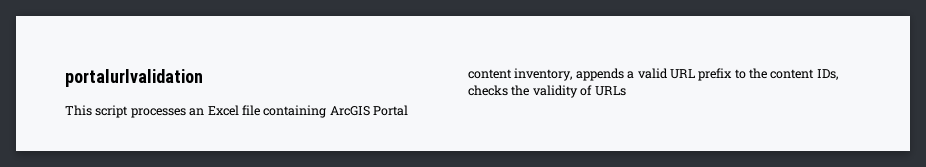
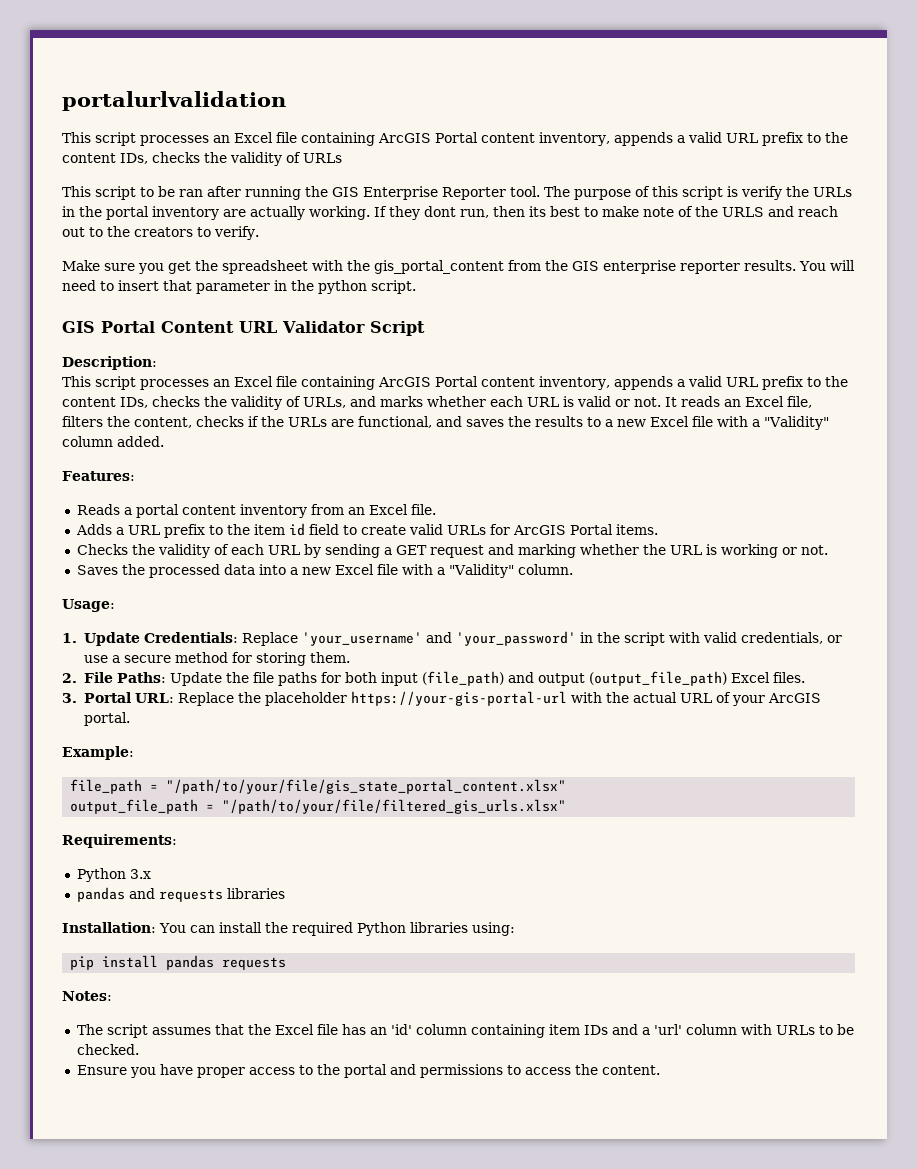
+ This script to be ran after running the GIS Enterprise Reporter tool. The purpose of this script is verify the URLs in the portal inventory are actually working. If they dont run, then its best to make note of the URLS and reach out to the creators to verify.
+ Make sure you get the spreadsheet with the gis_portal_content from the GIS enterprise reporter results. You will need to insert that parameter in the python script.
+ GIS Portal Content URL Validator Script
+ Description:
+ This script processes an Excel file containing ArcGIS Portal content inventory, appends a valid URL prefix to the content IDs, checks the validity of URLs, and marks whether each URL is valid or not. It reads an Excel file, filters the content, checks if the URLs are functional, and saves the results to a new Excel file with a "Validity" column added.
+ Features:
+ Reads a portal content inventory from an Excel file.
+ Adds a URL prefix to the item id field to create valid URLs for ArcGIS Portal items.
+ Checks the validity of each URL by sending a GET request and marking whether the URL is working or not.
+ Saves the processed data into a new Excel file with a "Validity" column.
+ Usage:
+ 1. Update Credentials: Replace 'your_username' and 'your_password' in the script with valid credentials, or use a secure method for storing them.
+ 2. File Paths: Update the file paths for both input (file_path) and output (output_file_path) Excel files.
+ 3. Portal URL: Replace the placeholder https://your-gis-portal-url with the actual URL of your ArcGIS portal.
+ Example:
+ file_path = "/path/to/your/file/gis_state_portal_content.xlsx"
+ output_file_path = "/path/to/your/file/filtered_gis_urls.xlsx"
+ Requirements:
+ Python 3.x
+ pandas and requests libraries
+ Installation: You can install the required Python libraries using:
+ pip install pandas requests
+ Notes:
+ The script assumes that the Excel file has an 'id' column containing item IDs and a 'url' column with URLs to be checked.
+ Ensure you have proper access to the portal and permissions to access the content.

